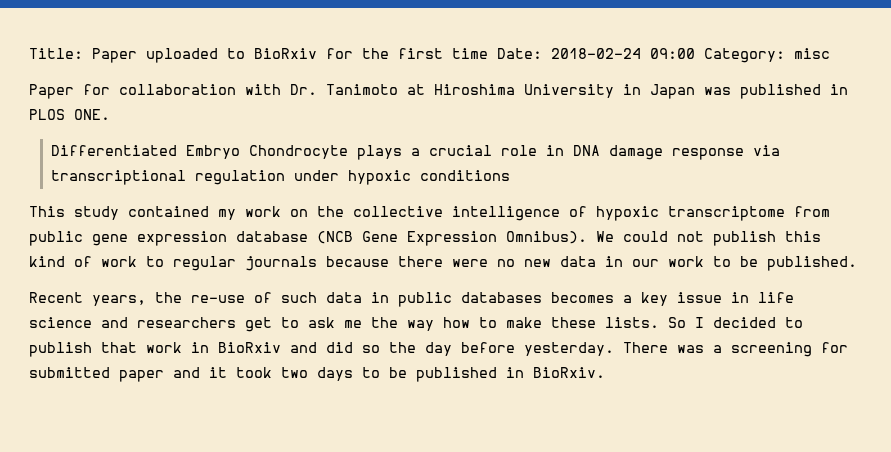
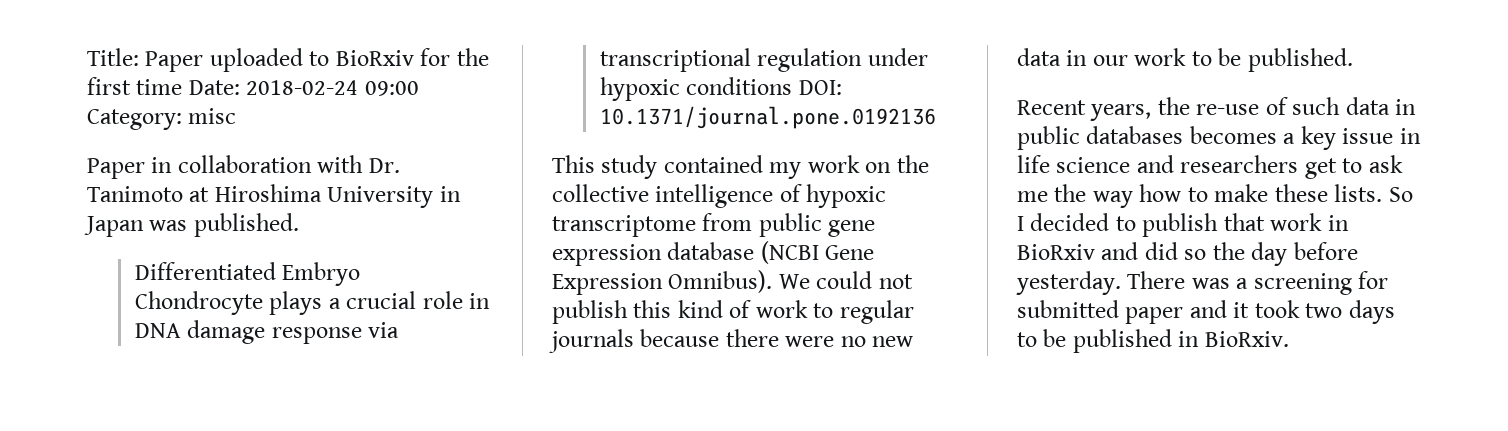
- Paper for collaboration with Dr. Tanimoto at Hiroshima University in Japan was published in PLOS ONE.
+ Paper in collaboration with Dr. Tanimoto at Hiroshima University in Japan was published.
- Differentiated Embryo Chondrocyte plays a crucial role in DNA damage response via transcriptional regulation under hypoxic conditions
+ Differentiated Embryo Chondrocyte plays a crucial role in DNA damage response via transcriptional regulation under hypoxic conditions DOI: 10.1371/journal.pone.0192136
- This study contained my work on the collective intelligence of hypoxic transcriptome from public gene expression database (NCB Gene Expression Omnibus).
+ This study contained my work on the collective intelligence of hypoxic transcriptome from public gene expression database (NCBI Gene Expression Omnibus).

